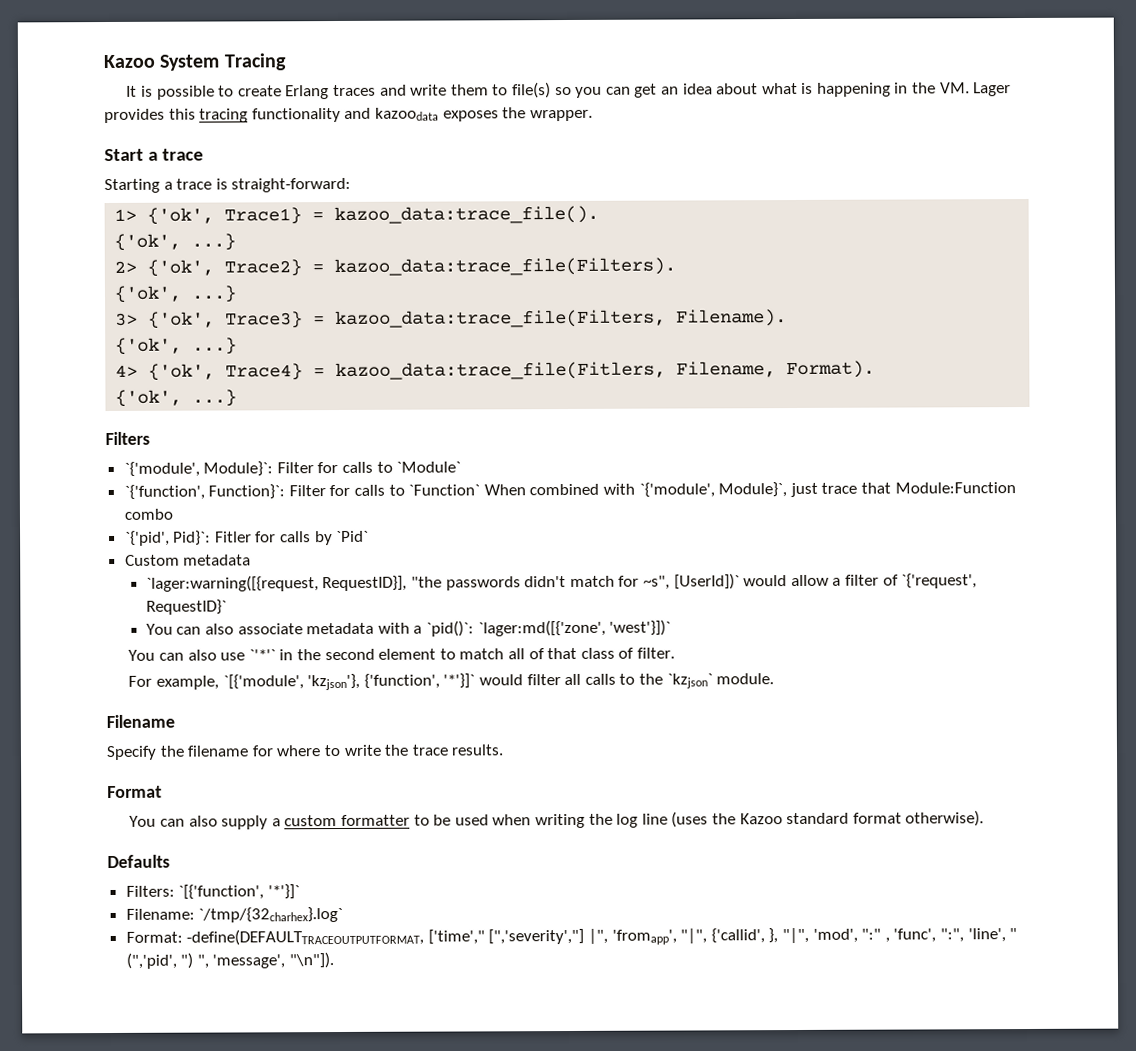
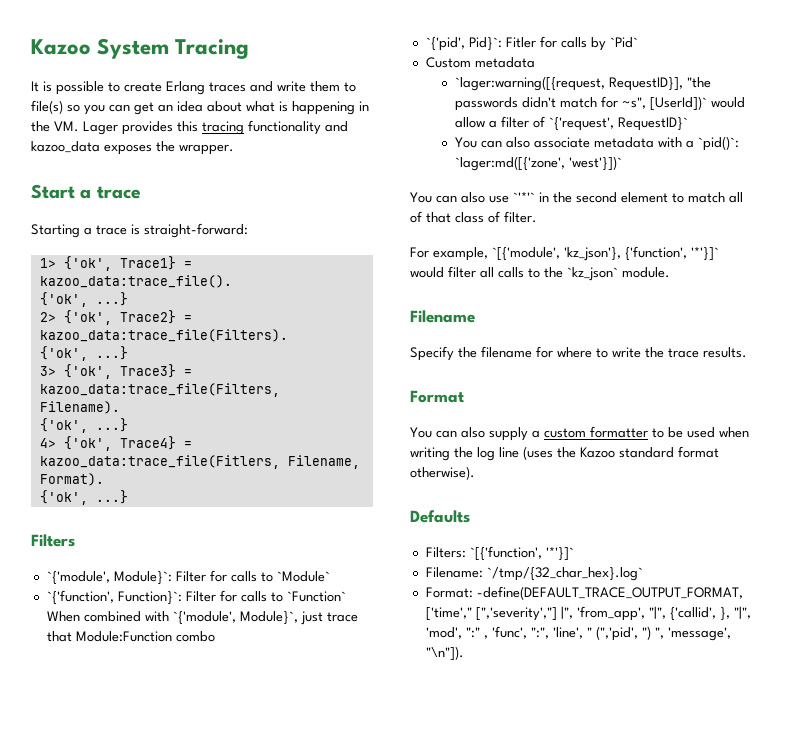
- It is possible to create Erlang traces and write them to file(s) so you can get an idea about what is happening in the VM. Lager provides this tracing functionality and kazoodata exposes the wrapper.
+ It is possible to create Erlang traces and write them to file(s) so you can get an idea about what is happening in the VM. Lager provides this tracing functionality and kazoo_data exposes the wrapper.
- For example, `[{'module', 'kzjson'}, {'function', '*'}]` would filter all calls to the `kzjson` module.
+ For example, `[{'module', 'kz_json'}, {'function', '*'}]` would filter all calls to the `kz_json` module.
- Filename: `/tmp/{32charhex}.log`
+ Filename: `/tmp/{32_char_hex}.log`
- Format: -define(DEFAULTTRACEOUTPUTFORMAT, ['time'," [",'severity',"] |", 'fromapp', "|", {'callid', }, "|", 'mod', ":" , 'func', ":", 'line', " (",'pid', ") ", 'message', "\n"]).
+ Format: -define(DEFAULT_TRACE_OUTPUT_FORMAT, ['time'," [",'severity',"] |", 'from_app', "|", {'callid', }, "|", 'mod', ":" , 'func', ":", 'line', " (",'pid', ") ", 'message', "\n"]).

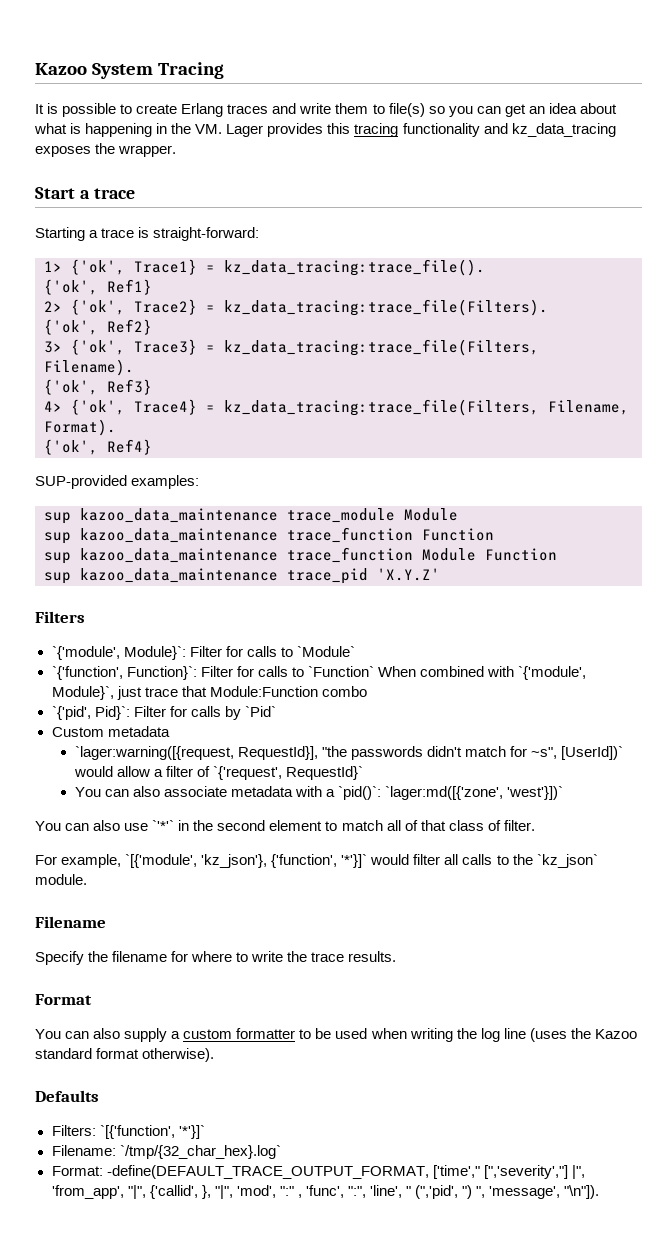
- It is possible to create Erlang traces and write them to file(s) so you can get an idea about what is happening in the VM. Lager provides this tracing functionality and kazoo_data exposes the wrapper.
+ It is possible to create Erlang traces and write them to file(s) so you can get an idea about what is happening in the VM. Lager provides this tracing functionality and kz_data_tracing exposes the wrapper.
- 1> {'ok', Trace1} = kazoo_data:trace_file().
- {'ok', ...}
+ 1> {'ok', Trace1} = kz_data_tracing:trace_file().
+ {'ok', Ref1}
- 2> {'ok', Trace2} = kazoo_data:trace_file(Filters).
- {'ok', ...}
+ 2> {'ok', Trace2} = kz_data_tracing:trace_file(Filters).
+ {'ok', Ref2}
- 3> {'ok', Trace3} = kazoo_data:trace_file(Filters, Filename).
- {'ok', ...}
+ 3> {'ok', Trace3} = kz_data_tracing:trace_file(Filters, Filename).
+ {'ok', Ref3}
- 4> {'ok', Trace4} = kazoo_data:trace_file(Fitlers, Filename, Format).
- {'ok', ...}
+ 4> {'ok', Trace4} = kz_data_tracing:trace_file(Filters, Filename, Format).
+ {'ok', Ref4}
+ SUP-provided examples:
+ sup kazoo_data_maintenance trace_module Module
+ sup kazoo_data_maintenance trace_function Function
+ sup kazoo_data_maintenance trace_function Module Function
+ sup kazoo_data_maintenance trace_pid 'X.Y.Z'
- `{'pid', Pid}`: Fitler for calls by `Pid`
+ `{'pid', Pid}`: Filter for calls by `Pid`
- `lager:warning([{request, RequestID}], "the passwords didn't match for ~s", [UserId])` would allow a filter of `{'request', RequestID}`
+ `lager:warning([{request, RequestId}], "the passwords didn't match for ~s", [UserId])` would allow a filter of `{'request', RequestId}`

